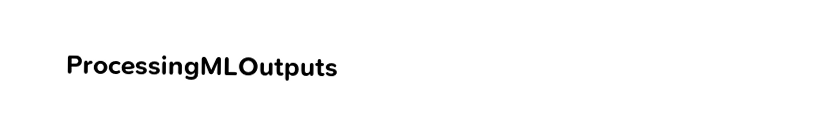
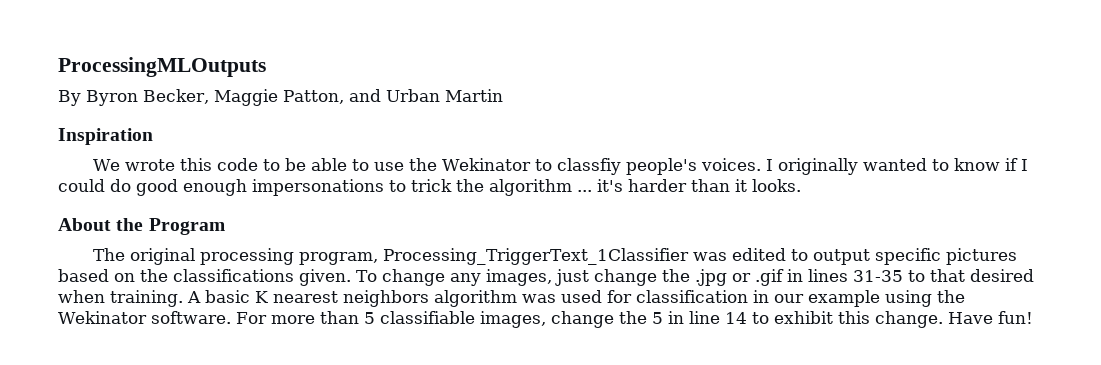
+ By Byron Becker, Maggie Patton, and Urban Martin
+ Inspiration
+ We wrote this code to be able to use the Wekinator to classfiy people's voices. I originally wanted to know if I could do good enough impersonations to trick the algorithm ... it's harder than it looks.
+ About the Program
+ The original processing program, Processing_TriggerText_1Classifier was edited to output specific pictures based on the classifications given. To change any images, just change the .jpg or .gif in lines 31-35 to that desired when training. A basic K nearest neighbors algorithm was used for classification in our example using the Wekinator software. For more than 5 classifiable images, change the 5 in line 14 to exhibit this change. Have fun!

